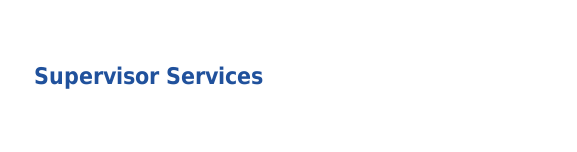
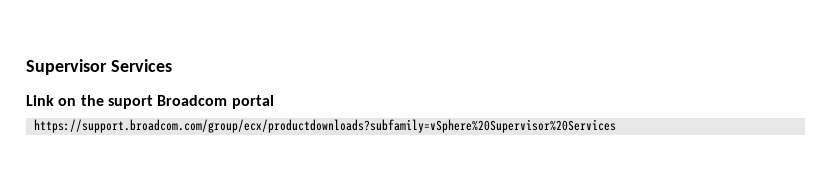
+ Link on the suport Broadcom portal
+ https://support.broadcom.com/group/ecx/productdownloads?subfamily=vSphere%20Supervisor%20Services

